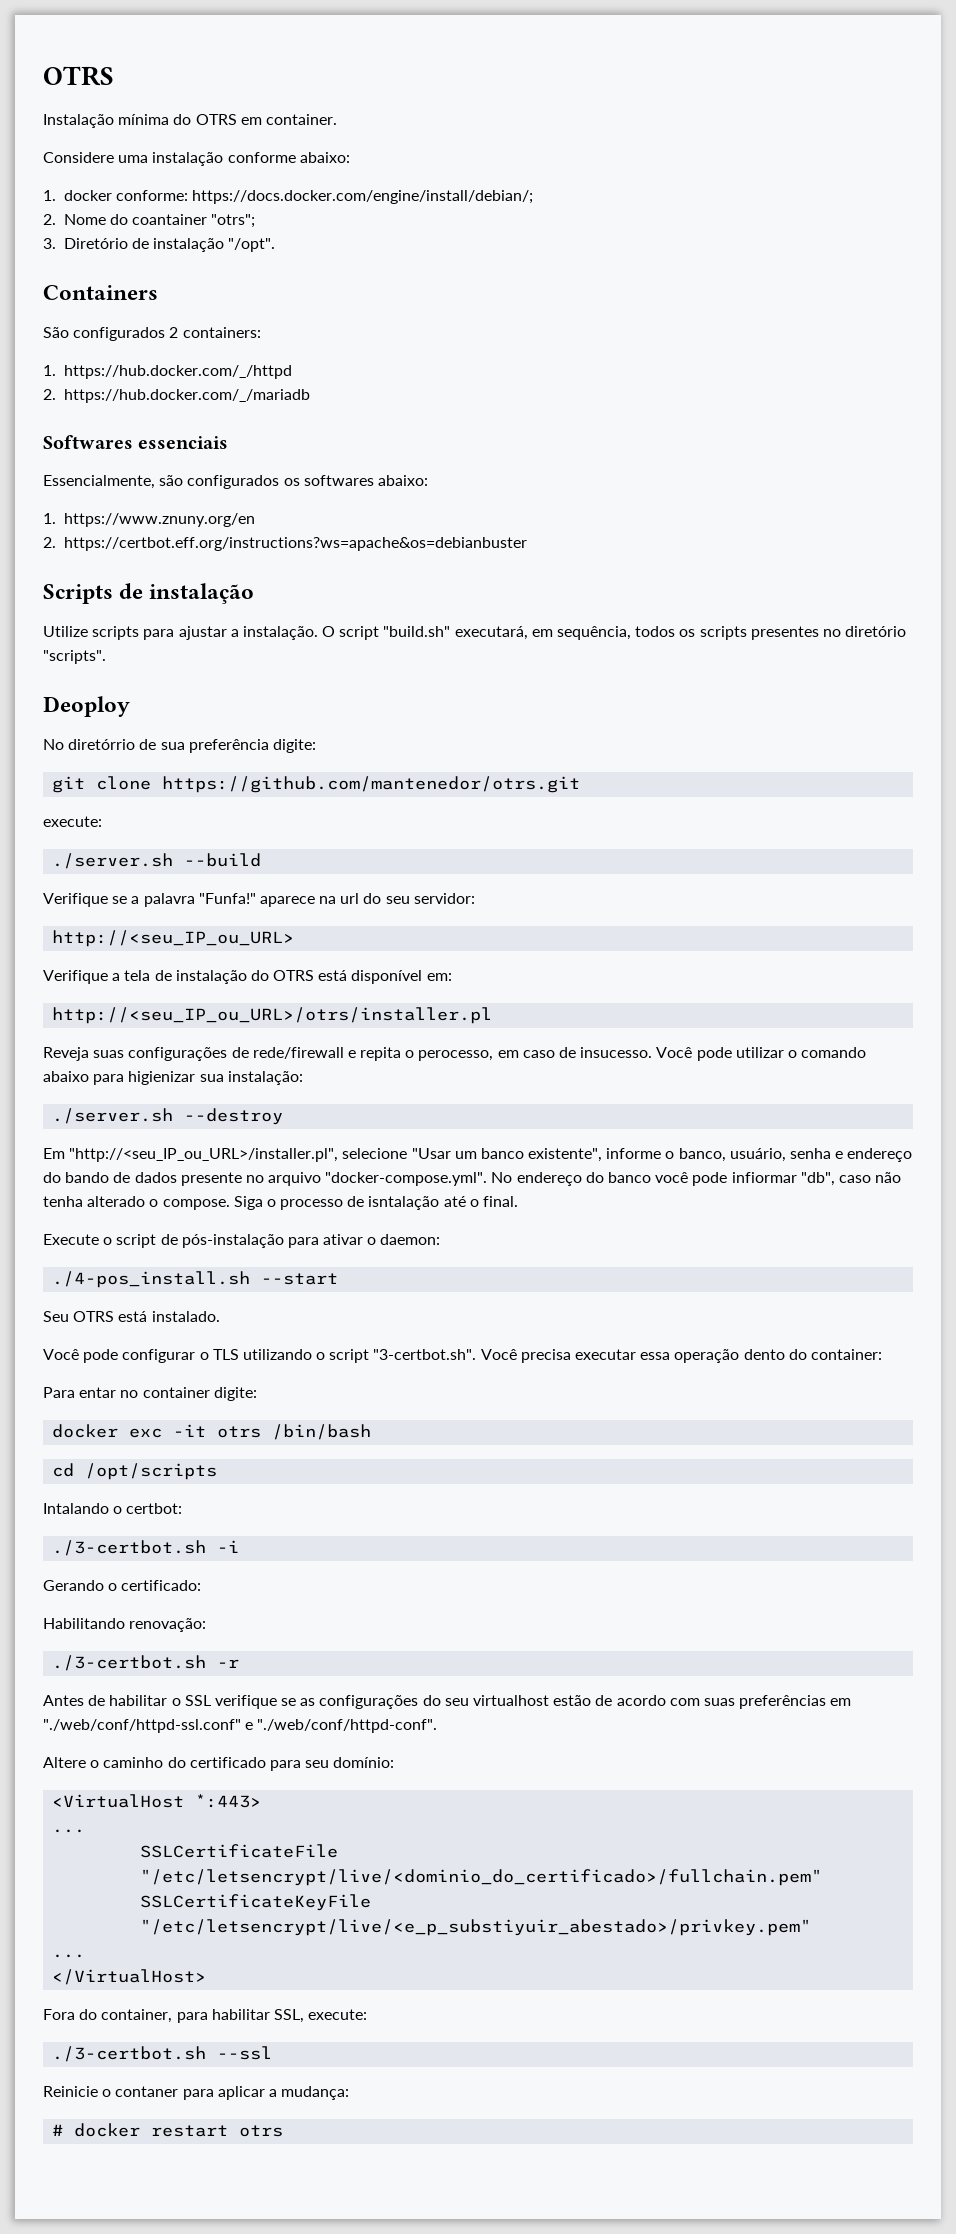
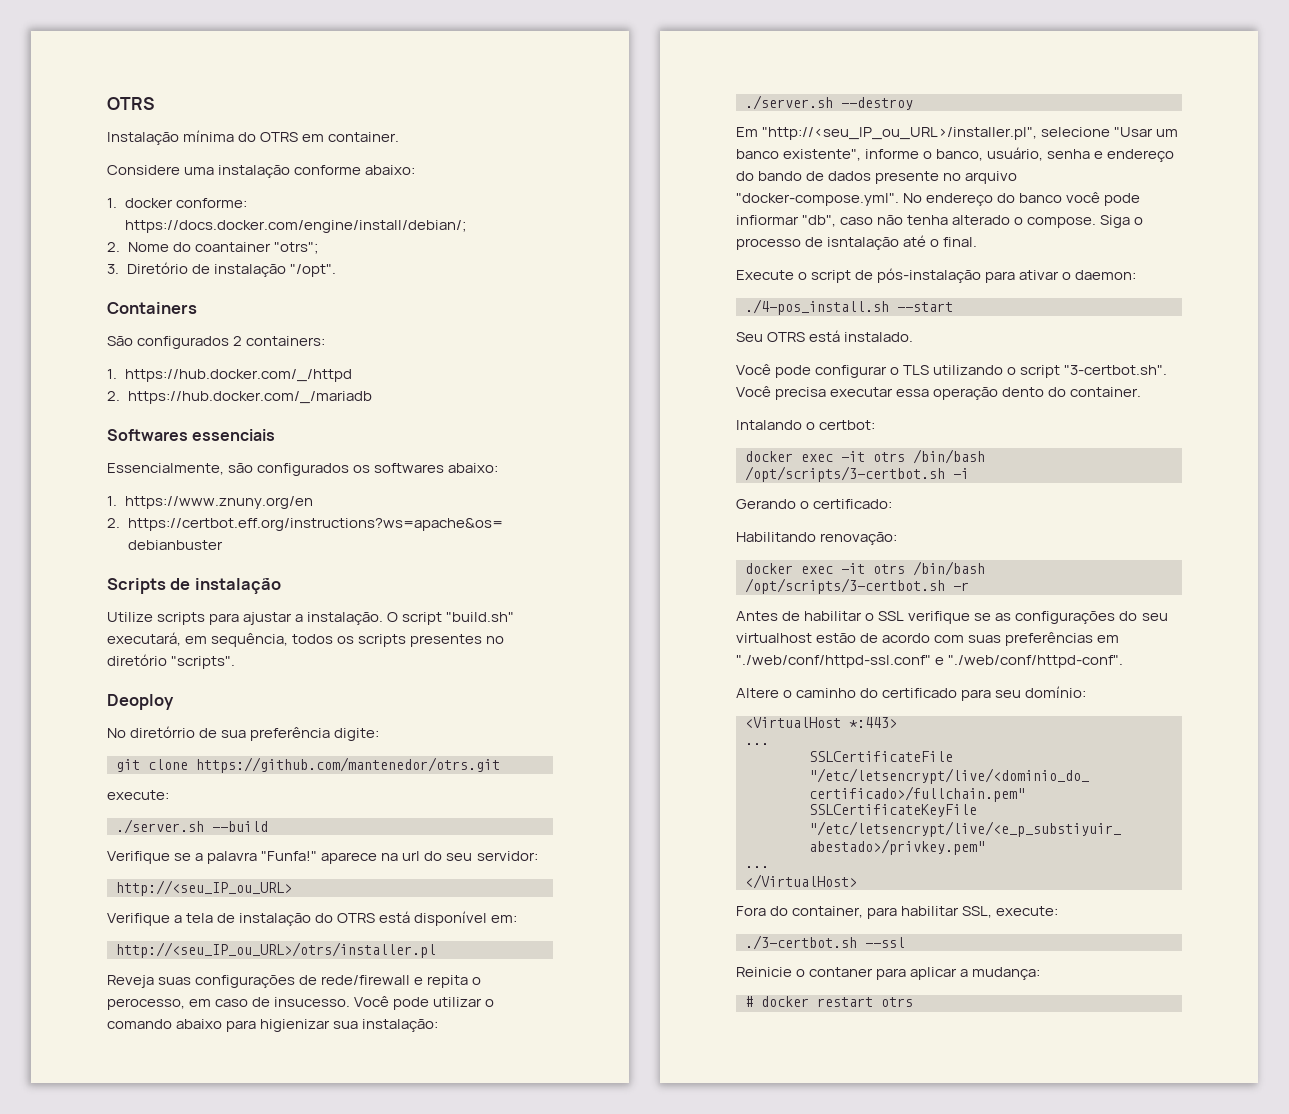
- Você pode configurar o TLS utilizando o script "3-certbot.sh". Você precisa executar essa operação dento do container:
- Para entar no container digite:
- docker exc -it otrs /bin/bash
- cd /opt/scripts
+ Você pode configurar o TLS utilizando o script "3-certbot.sh". Você precisa executar essa operação dento do container.
  Intalando o certbot:
- ./3-certbot.sh -i
+ docker exec -it otrs /bin/bash /opt/scripts/3-certbot.sh -i
- ./3-certbot.sh -r
+ docker exec -it otrs /bin/bash /opt/scripts/3-certbot.sh -r

